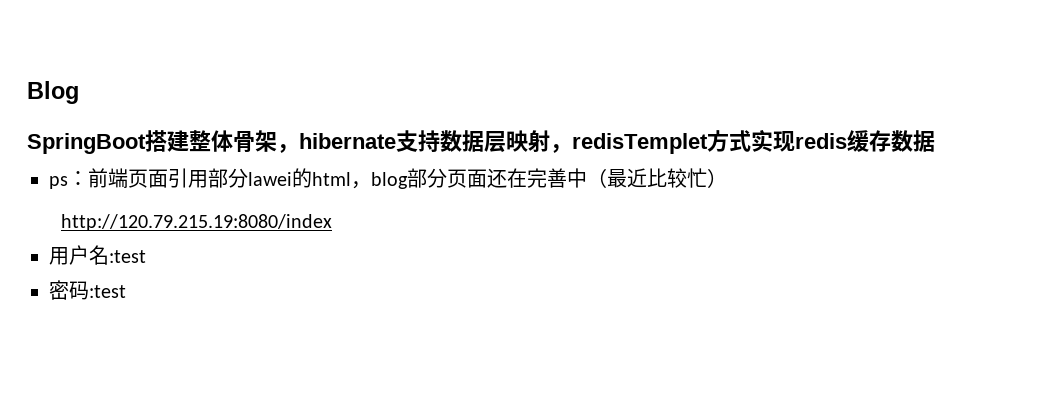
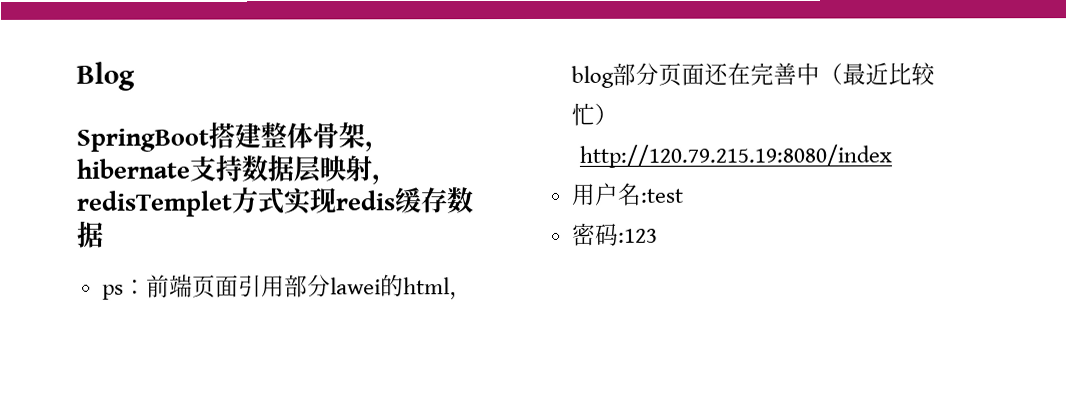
- 密码:test
+ 密码:123

